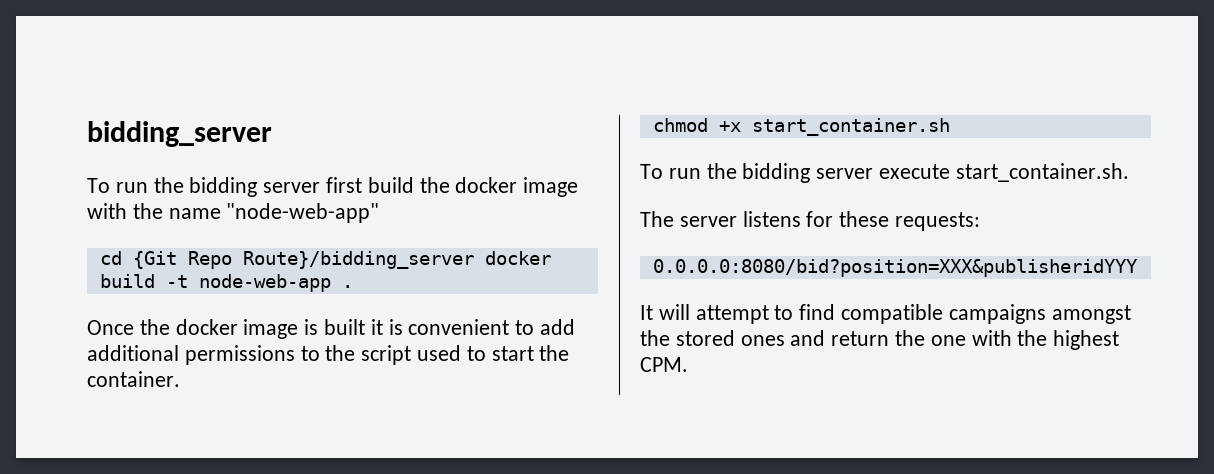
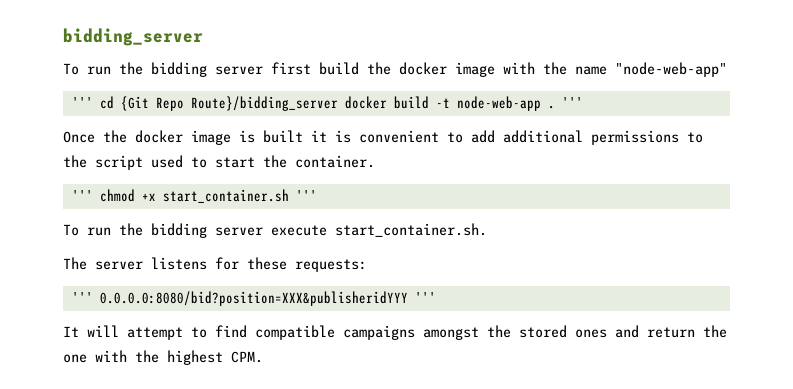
- cd {Git Repo Route}/bidding_server docker build -t node-web-app .
+ ''' cd {Git Repo Route}/bidding_server docker build -t node-web-app . '''
- chmod +x start_container.sh
+ ''' chmod +x start_container.sh '''
- 0.0.0.0:8080/bid?position=XXX&publisheridYYY
+ ''' 0.0.0.0:8080/bid?position=XXX&publisheridYYY '''

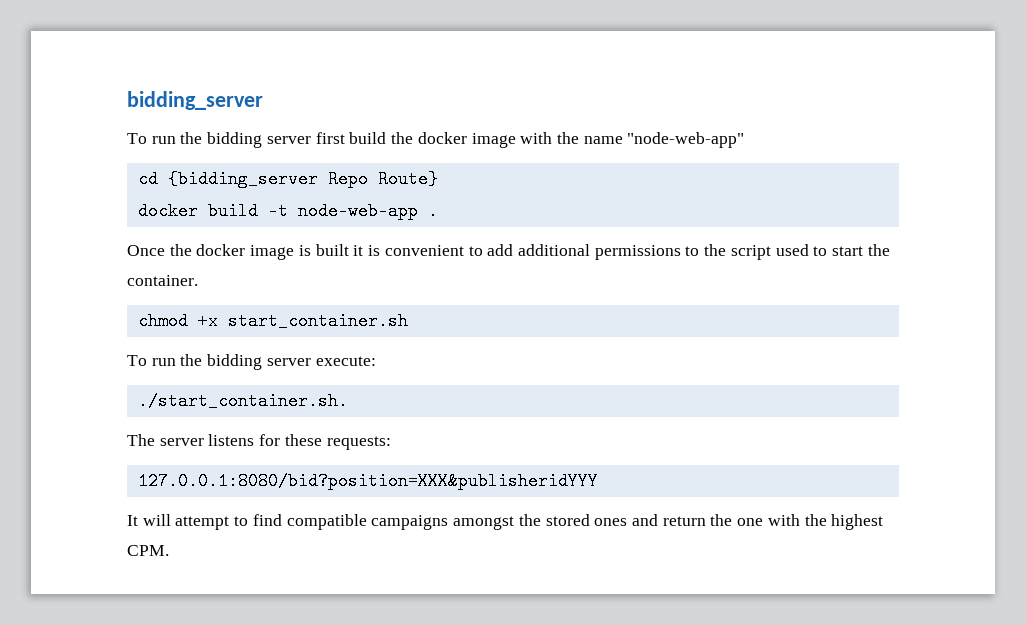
- ''' cd {Git Repo Route}/bidding_server docker build -t node-web-app . '''
+ cd {bidding_server Repo Route}
+ docker build -t node-web-app .
- ''' chmod +x start_container.sh '''
- To run the bidding server execute start_container.sh.
+ chmod +x start_container.sh
+ To run the bidding server execute:
+ ./start_container.sh.
- ''' 0.0.0.0:8080/bid?position=XXX&publisheridYYY '''
+ 127.0.0.1:8080/bid?position=XXX&publisheridYYY

